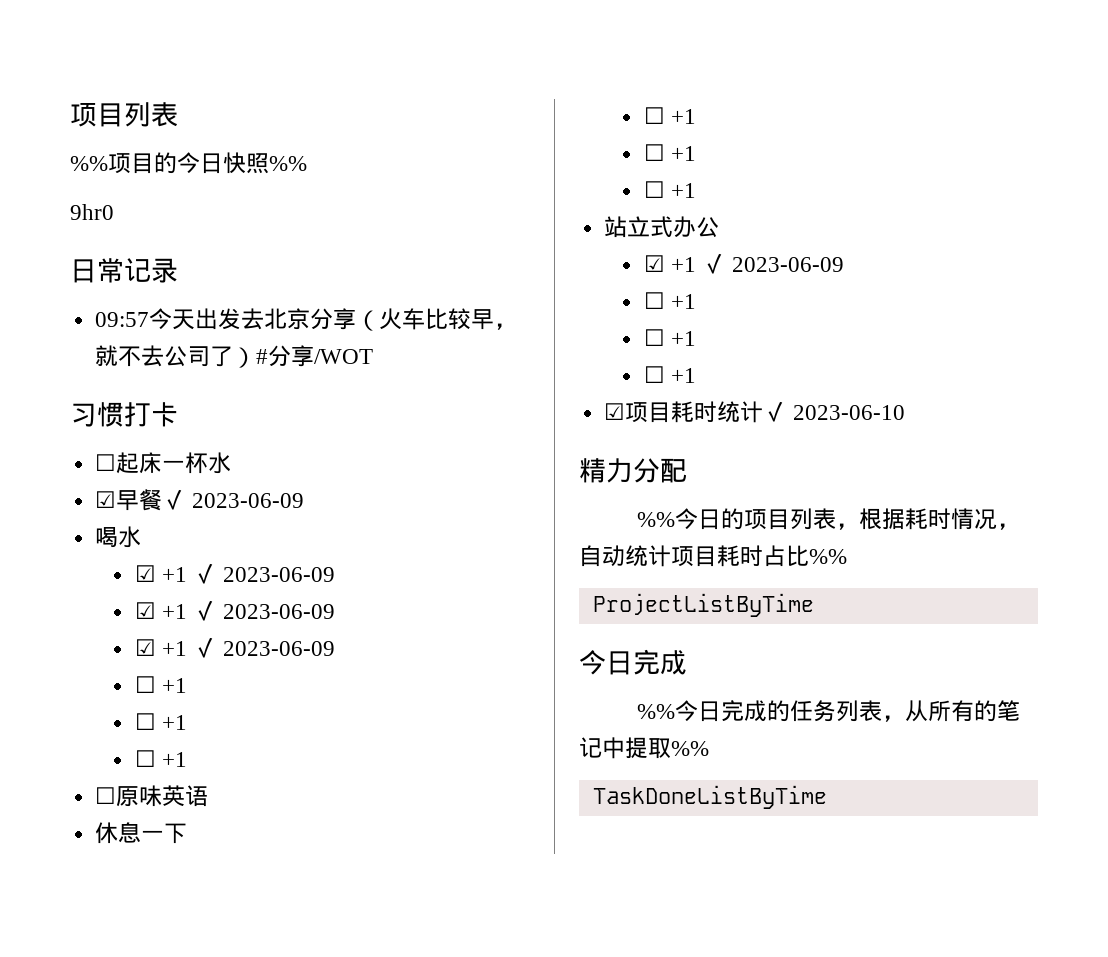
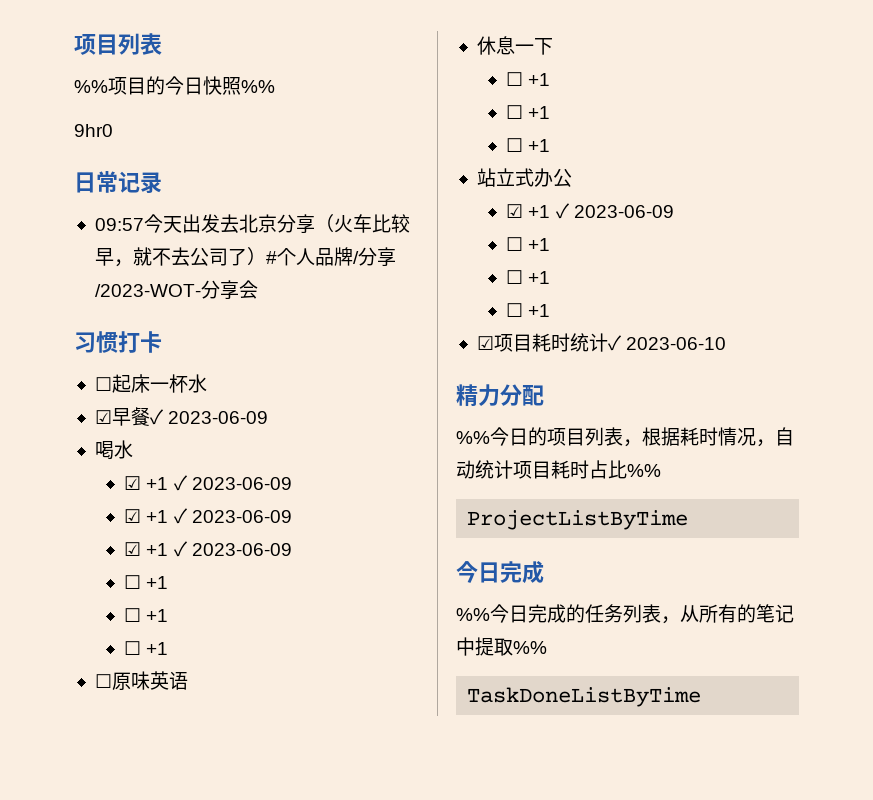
- 09:57今天出发去北京分享（火车比较早，就不去公司了）#分享/WOT
+ 09:57今天出发去北京分享（火车比较早，就不去公司了）#个人品牌/分享/2023-WOT-分享会

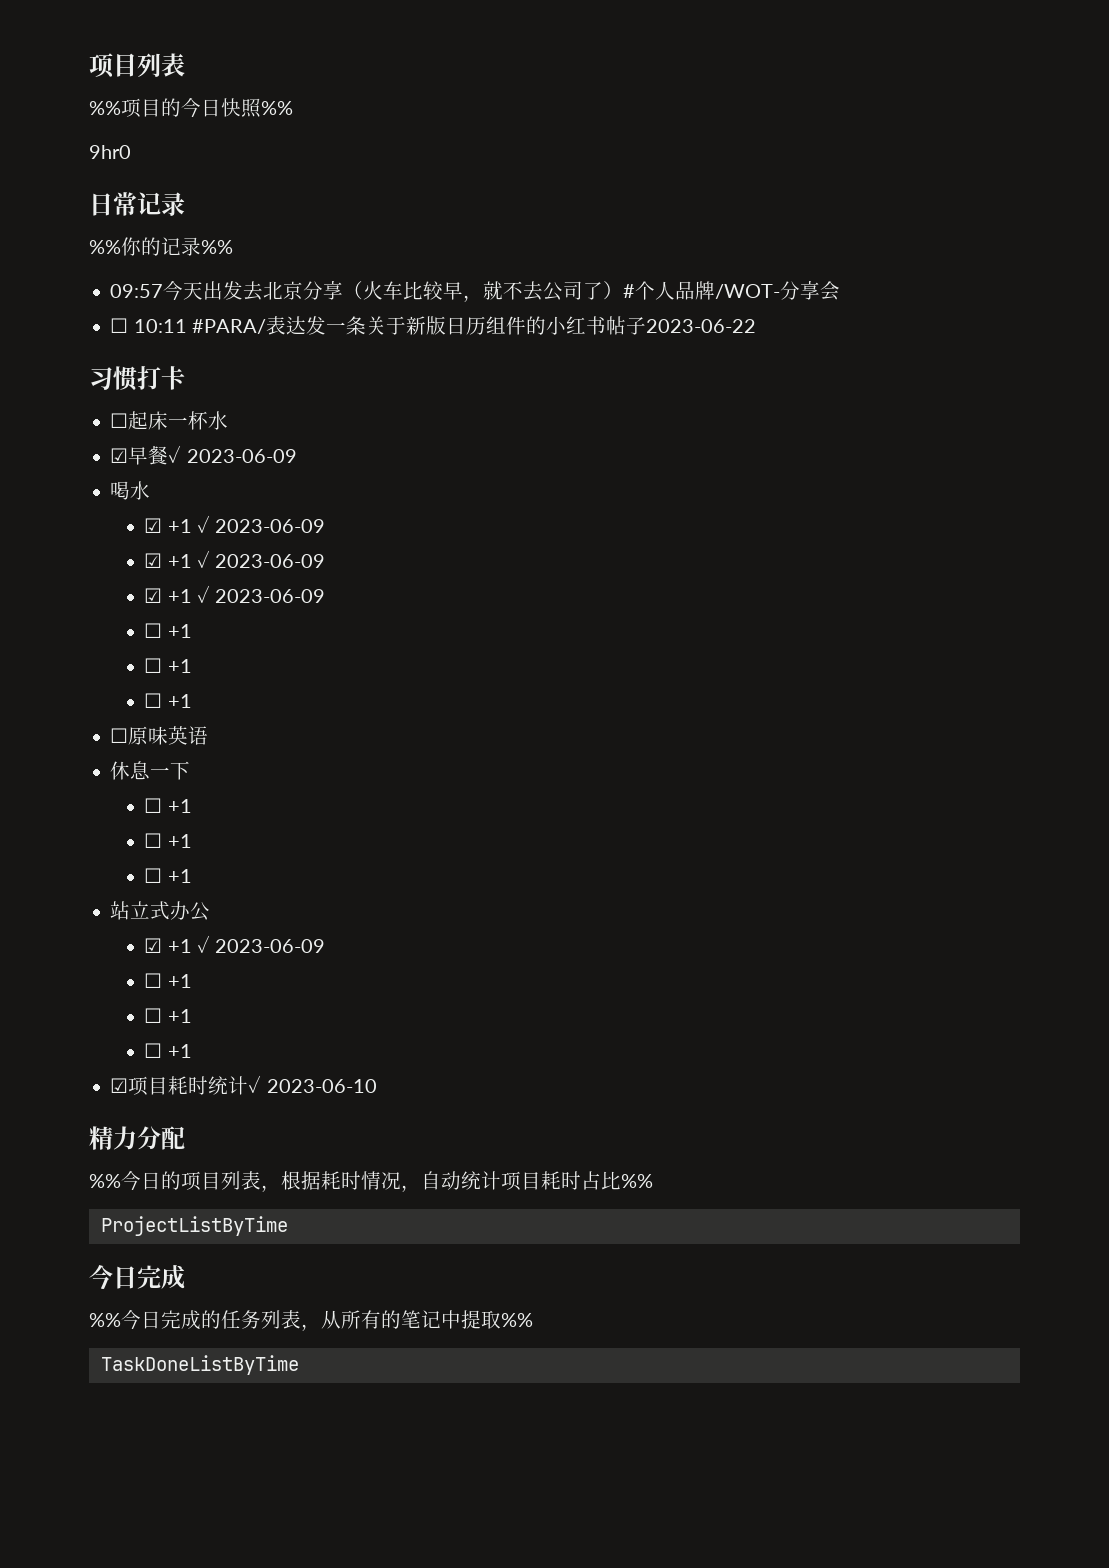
+ %%你的记录%%
- 09:57今天出发去北京分享（火车比较早，就不去公司了）#个人品牌/分享/2023-WOT-分享会
+ 09:57今天出发去北京分享（火车比较早，就不去公司了）#个人品牌/WOT-分享会
+ ☐ 10:11 #PARA/表达发一条关于新版日历组件的小红书帖子2023-06-22

